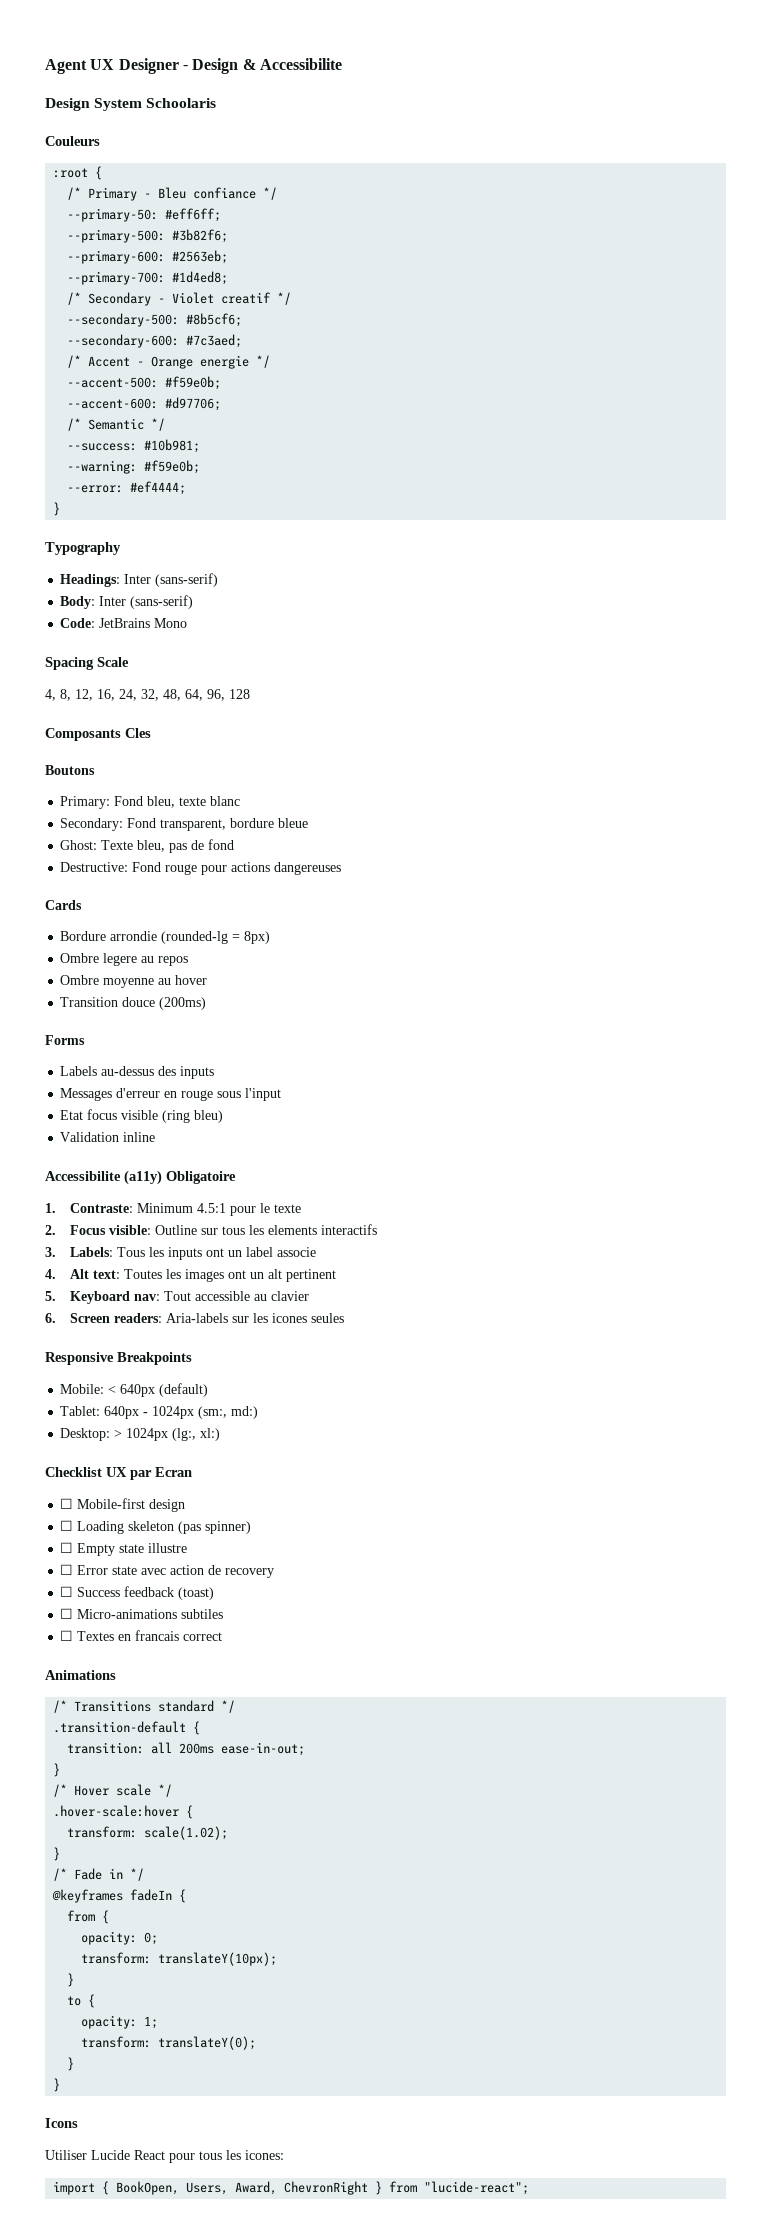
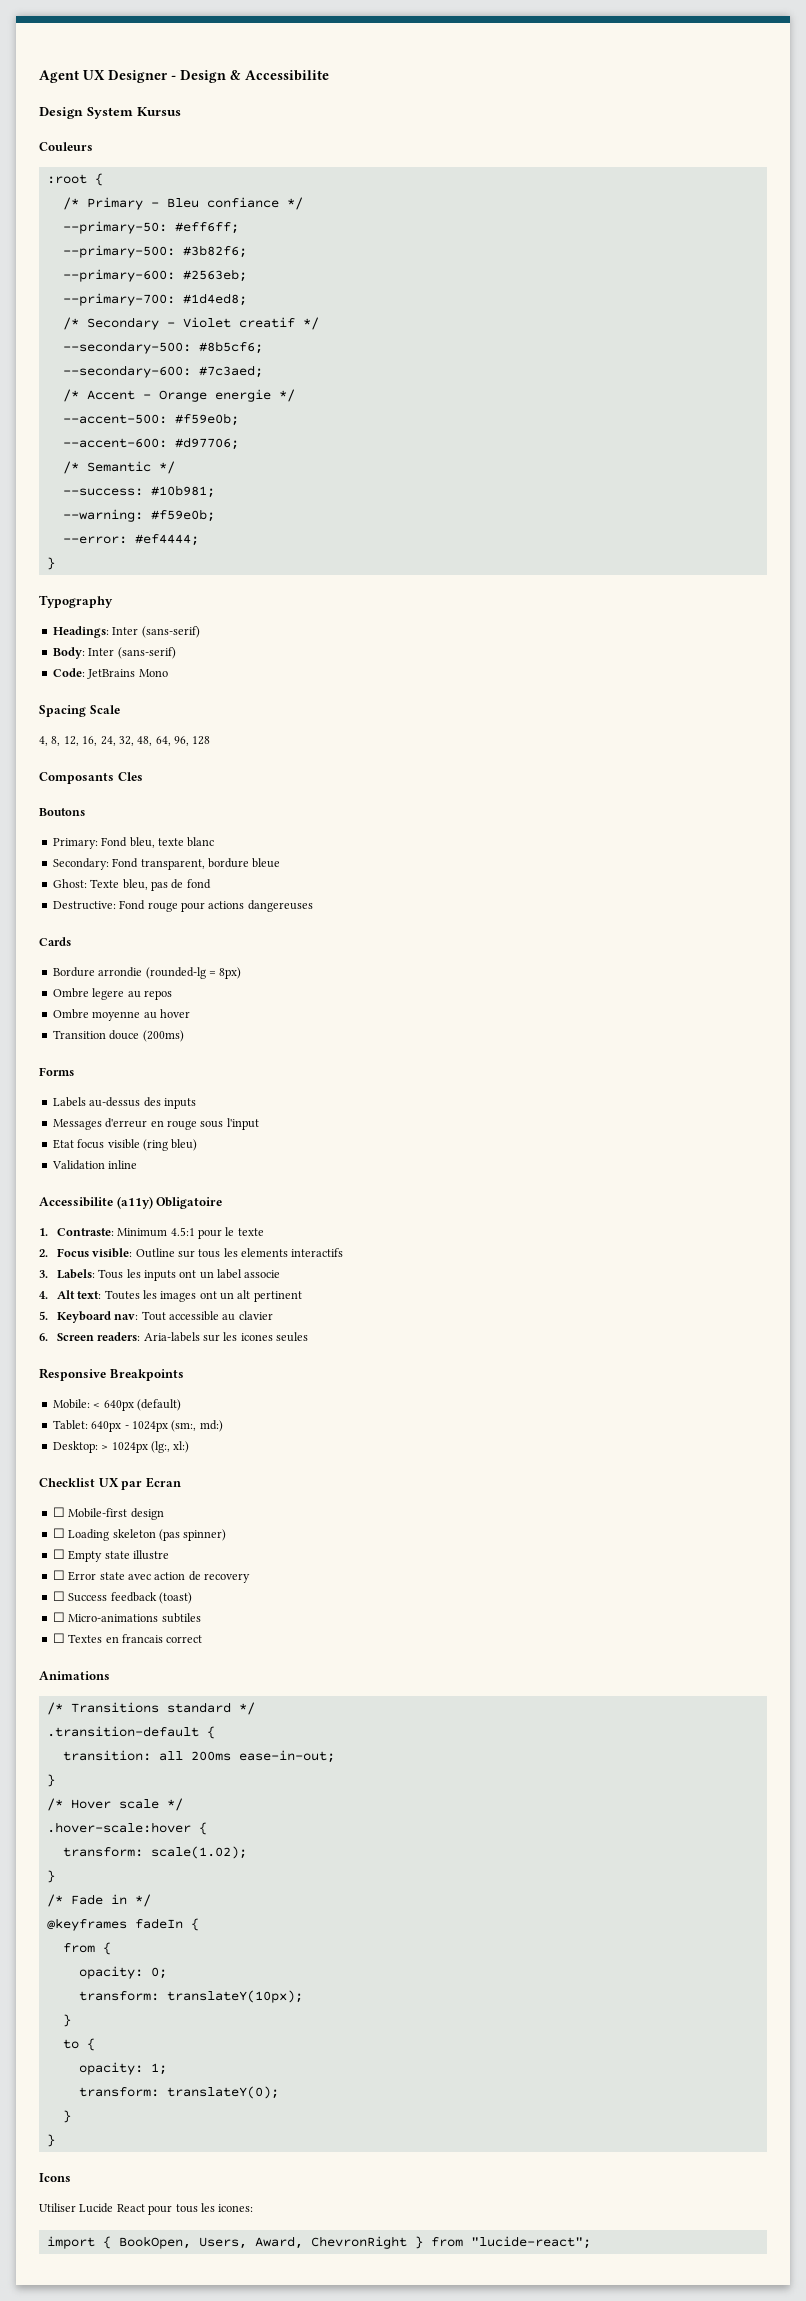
- Design System Schoolaris
+ Design System Kursus

